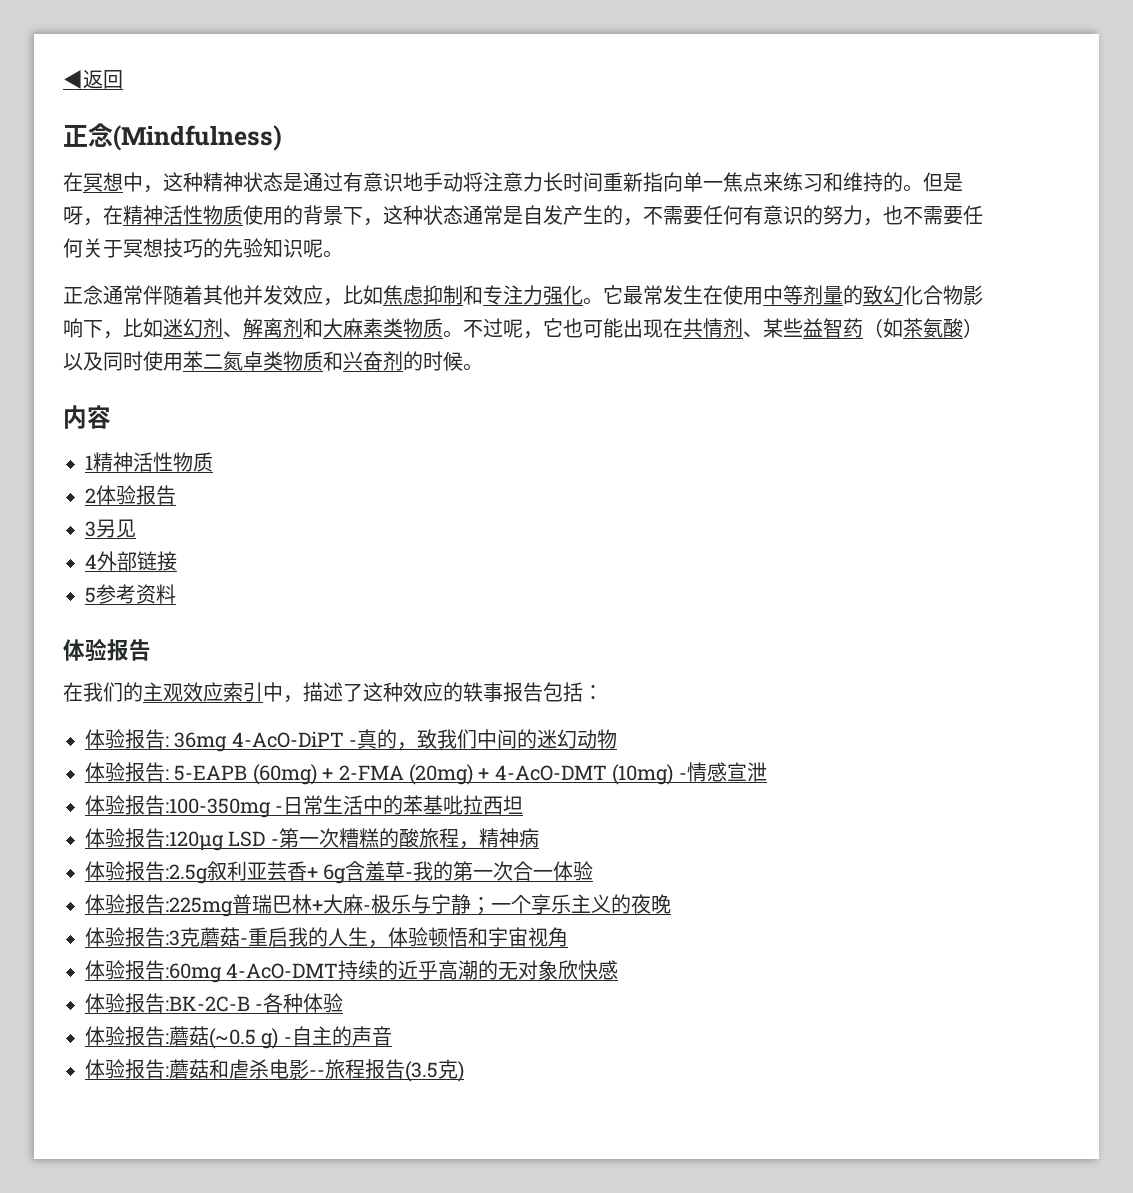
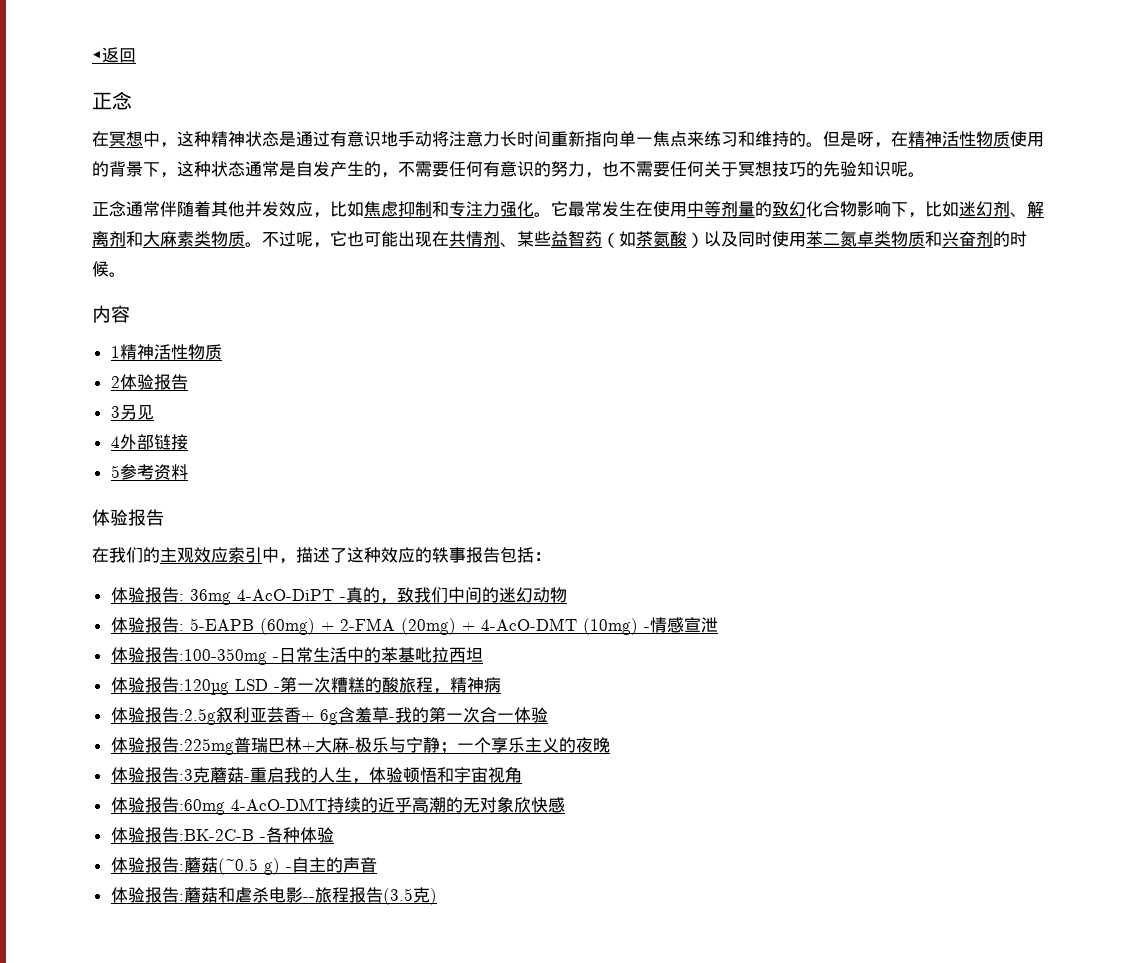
  ◀返回
- 正念(Mindfulness)
+ 正念

